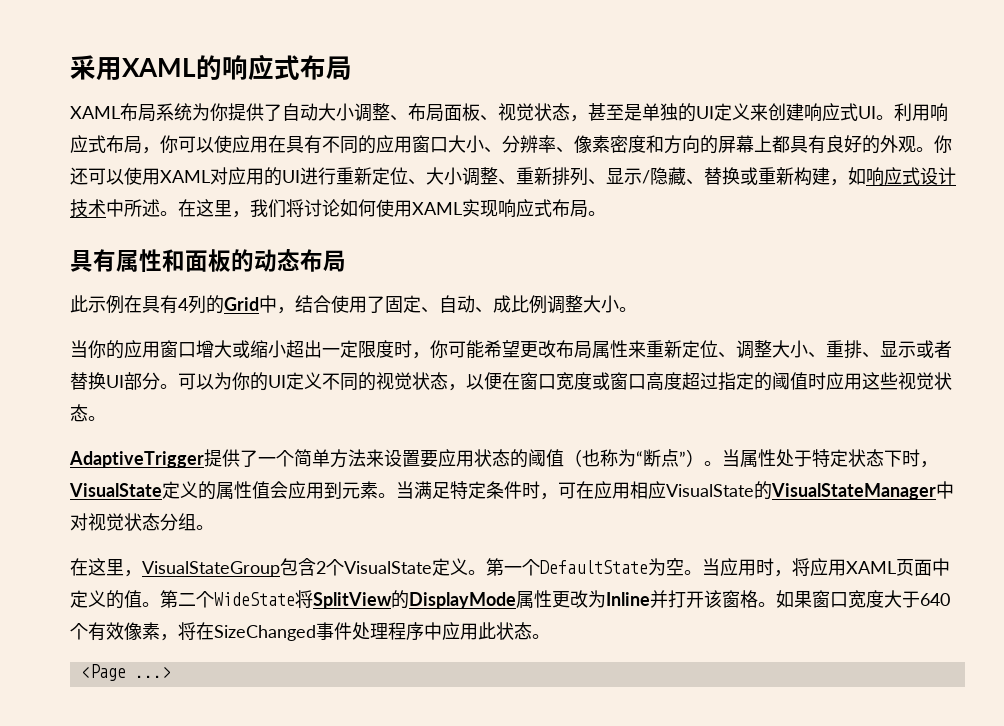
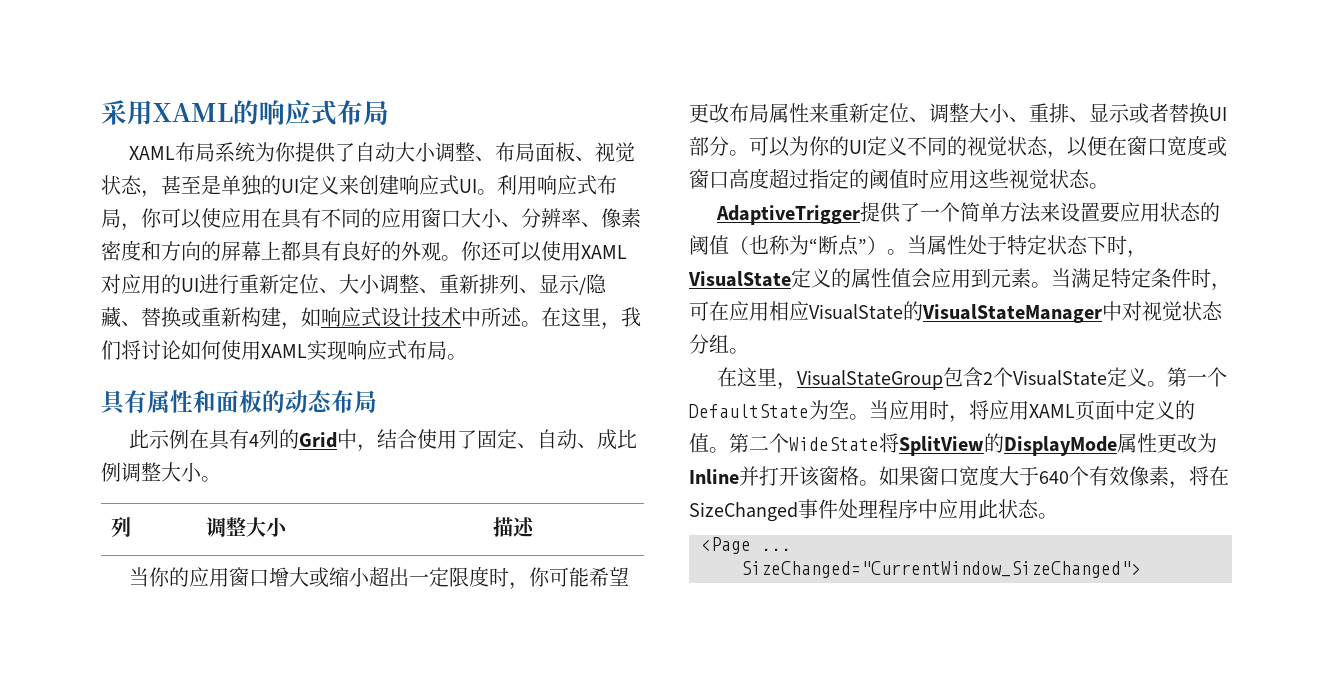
+ 列 | 调整大小 | 描述
- <Page ...>
+ <Page ...
+ SizeChanged="CurrentWindow_SizeChanged">

